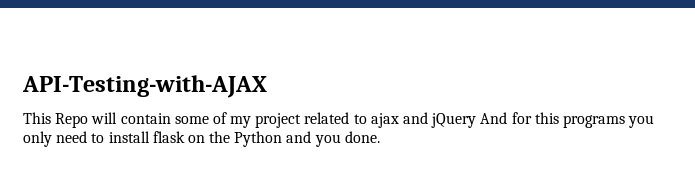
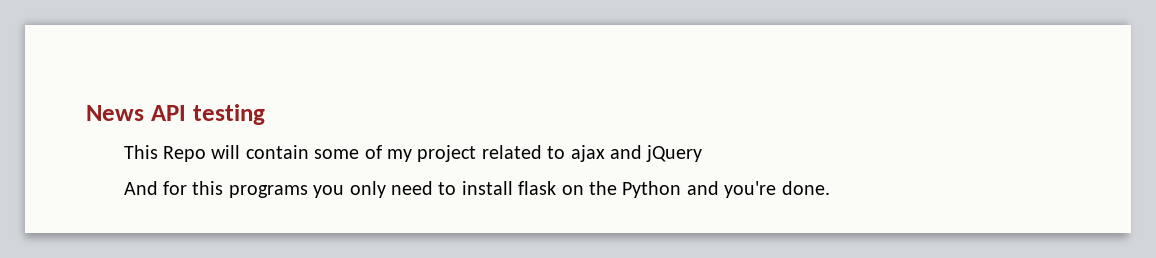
- API-Testing-with-AJAX
+ News API testing
- This Repo will contain some of my project related to ajax and jQuery And for this programs you only need to install flask on the Python and you done.
+ This Repo will contain some of my project related to ajax and jQuery
+ And for this programs you only need to install flask on the Python and you're done.

